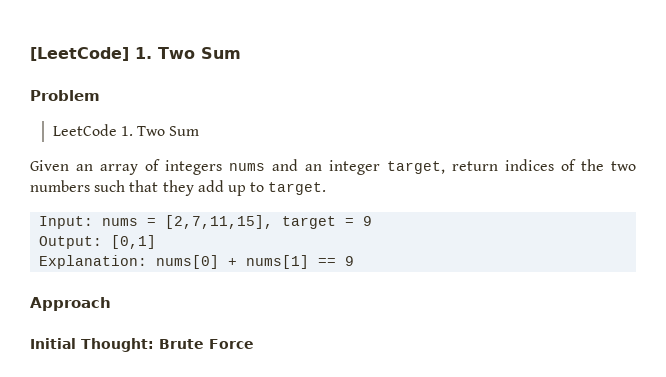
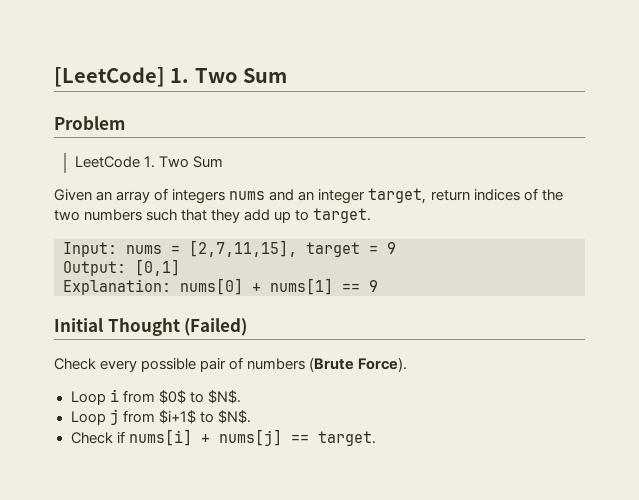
- Approach
- Initial Thought: Brute Force
+ Initial Thought (Failed)
+ Check every possible pair of numbers (Brute Force).
+ Loop i from $0$ to $N$.
+ Loop j from $i+1$ to $N$.
+ Check if nums[i] + nums[j] == target.

